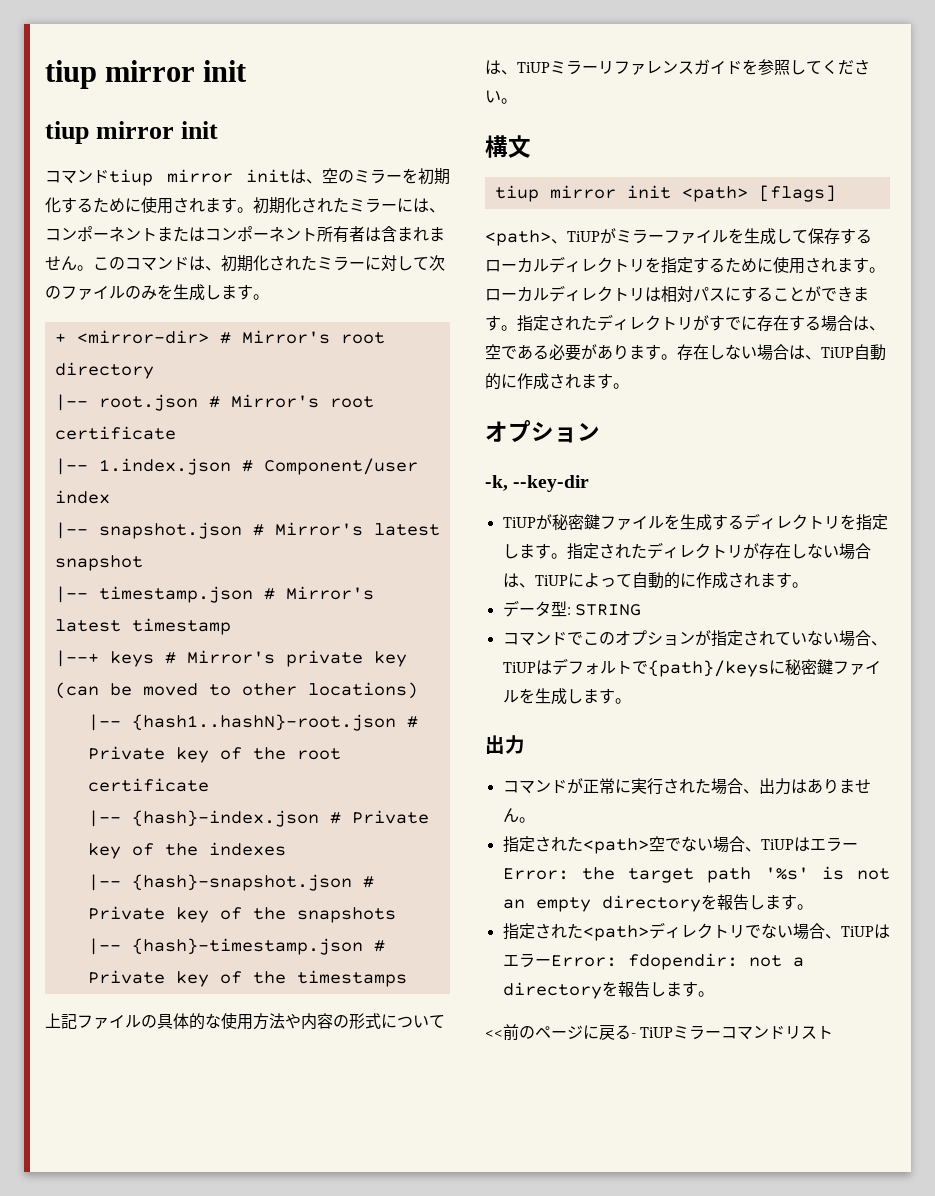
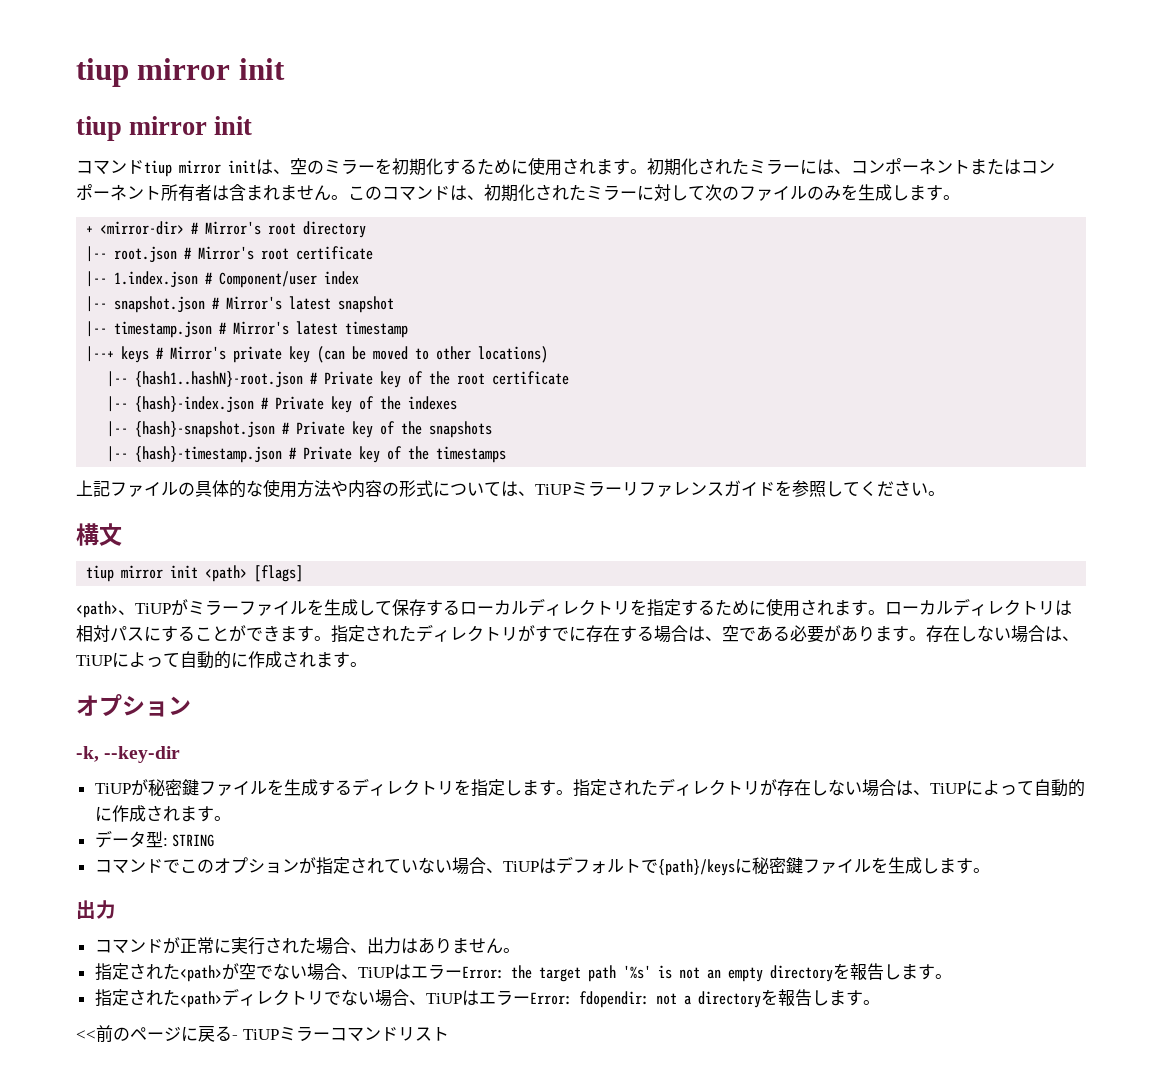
- 指定されたディレクトリがすでに存在する場合は、空である必要があります。存在しない場合は、TiUP自動的に作成されます。
+ 指定されたディレクトリがすでに存在する場合は、空である必要があります。存在しない場合は、TiUPによって自動的に作成されます。
- 指定された<path>空でない場合、TiUPはエラーError: the target path '%s' is not an empty directoryを報告します。
+ 指定された<path>が空でない場合、TiUPはエラーError: the target path '%s' is not an empty directoryを報告します。

